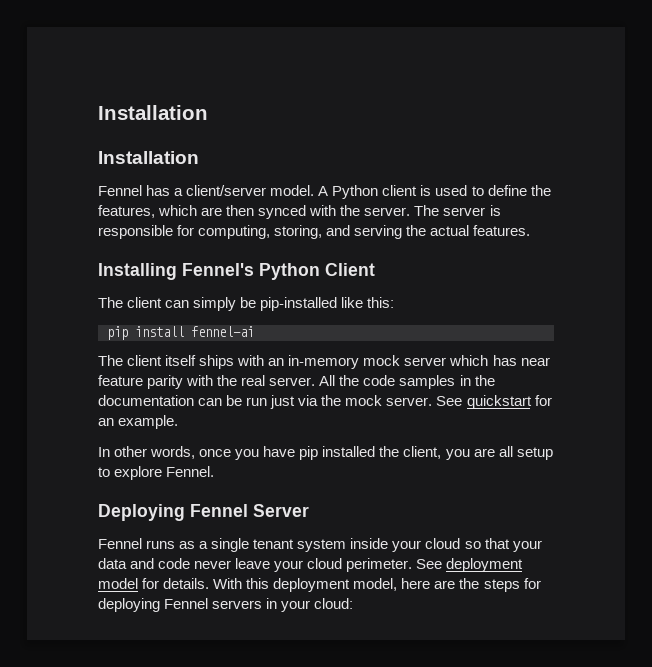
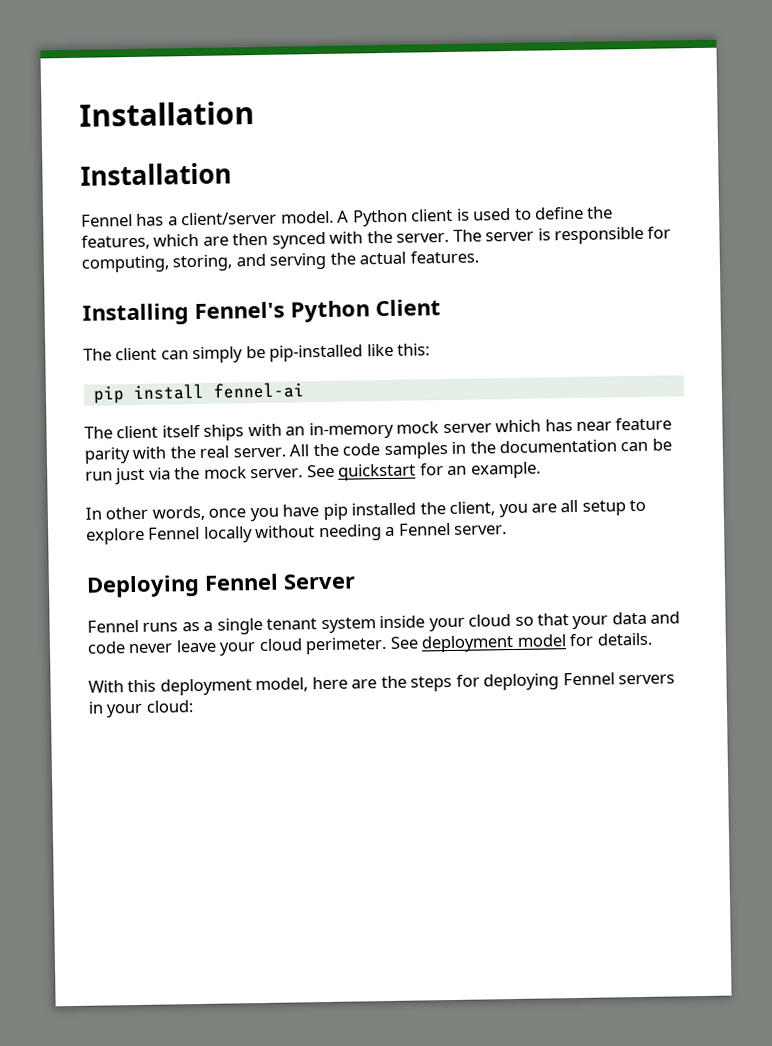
- In other words, once you have pip installed the client, you are all setup to explore Fennel.
+ In other words, once you have pip installed the client, you are all setup to explore Fennel locally without needing a Fennel server.
- See deployment model for details. With this deployment model, here are the steps for deploying Fennel servers in your cloud:
+ See deployment model for details.
+ With this deployment model, here are the steps for deploying Fennel servers in your cloud:

